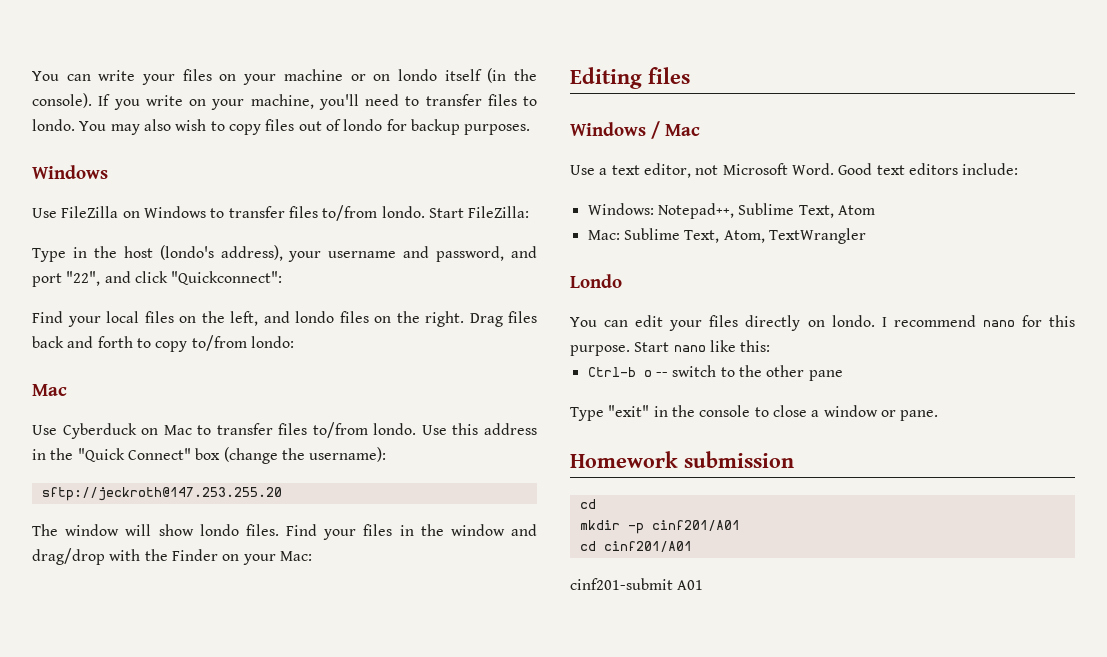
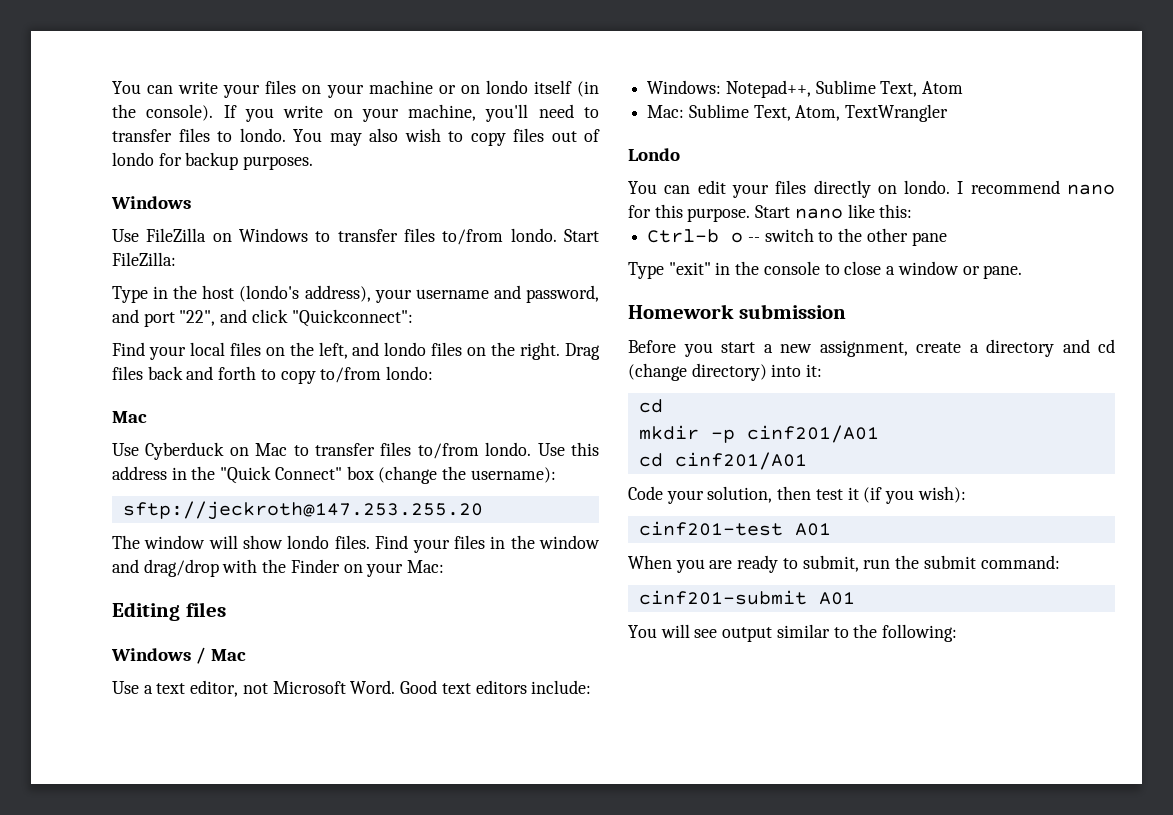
+ Before you start a new assignment, create a directory and cd (change directory) into it:
+ Code your solution, then test it (if you wish):
+ cinf201-test A01
+ When you are ready to submit, run the submit command:
  cinf201-submit A01
+ You will see output similar to the following:

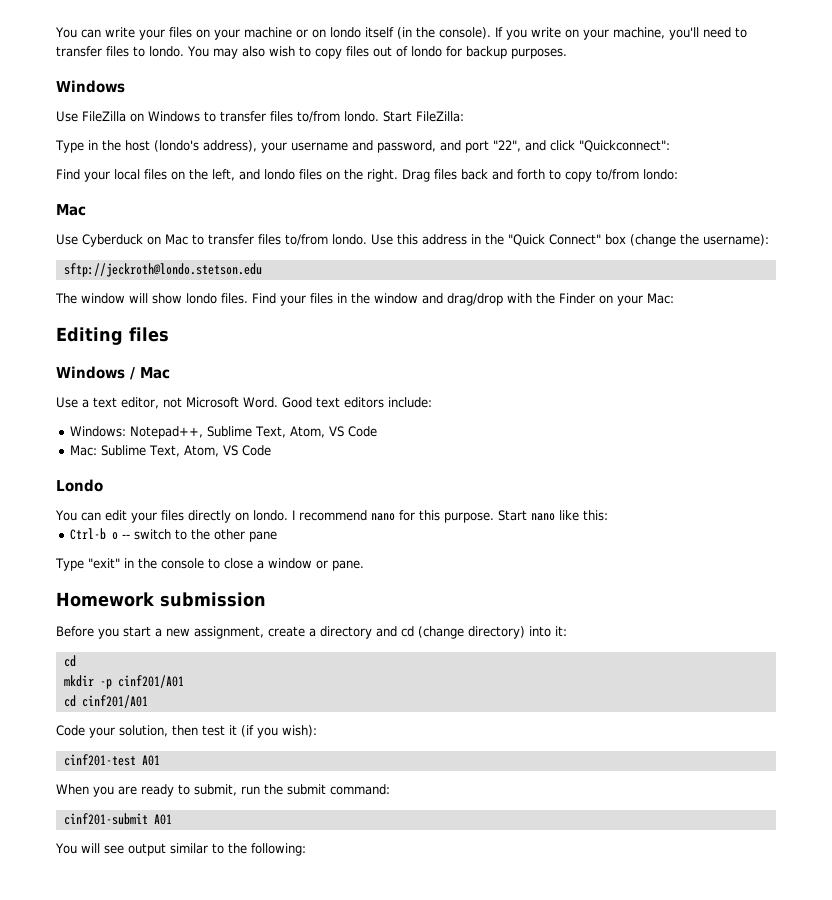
- sftp://jeckroth@147.253.255.20
+ sftp://jeckroth@londo.stetson.edu
- Windows: Notepad++, Sublime Text, Atom
+ Windows: Notepad++, Sublime Text, Atom, VS Code
- Mac: Sublime Text, Atom, TextWrangler
+ Mac: Sublime Text, Atom, VS Code

